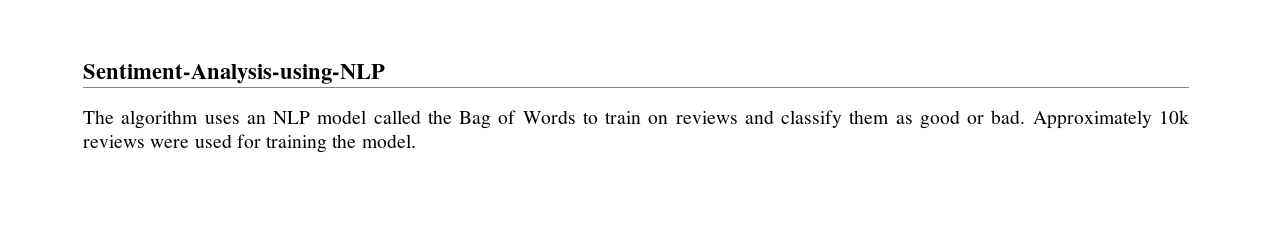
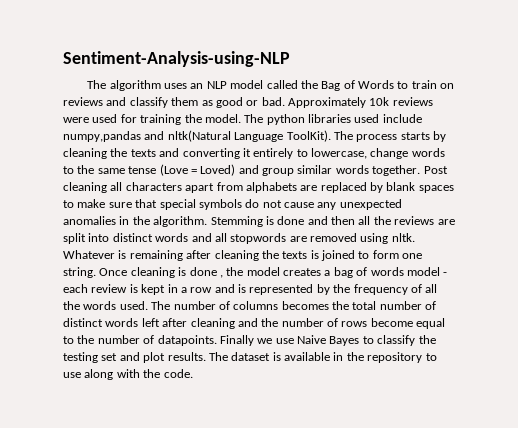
+ The python libraries used include numpy,pandas and nltk(Natural Language ToolKit). The process starts by cleaning the texts and converting it entirely to lowercase, change words to the same tense (Love = Loved) and group similar words together. Post cleaning all characters apart from alphabets are replaced by blank spaces to make sure that special symbols do not cause any unexpected anomalies in the algorithm. Stemming is done and then all the reviews are split into distinct words and all stopwords are removed using nltk. Whatever is remaining after cleaning the texts is joined to form one string. Once cleaning is done , the model creates a bag of words model - each review is kept in a row and is represented by the frequency of all the words used. The number of columns becomes the total number of distinct words left after cleaning and the number of rows become equal to the number of datapoints. Finally we use Naive Bayes to classify the testing set and plot results. The dataset is available in the repository to use along with the code.

